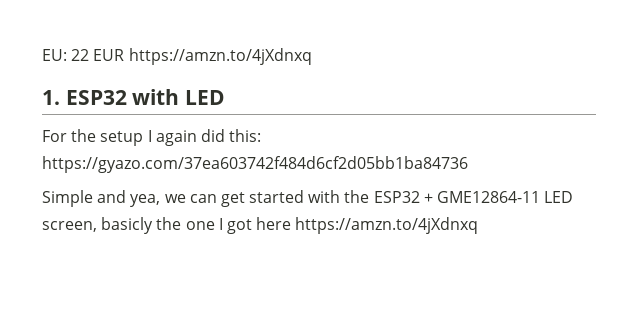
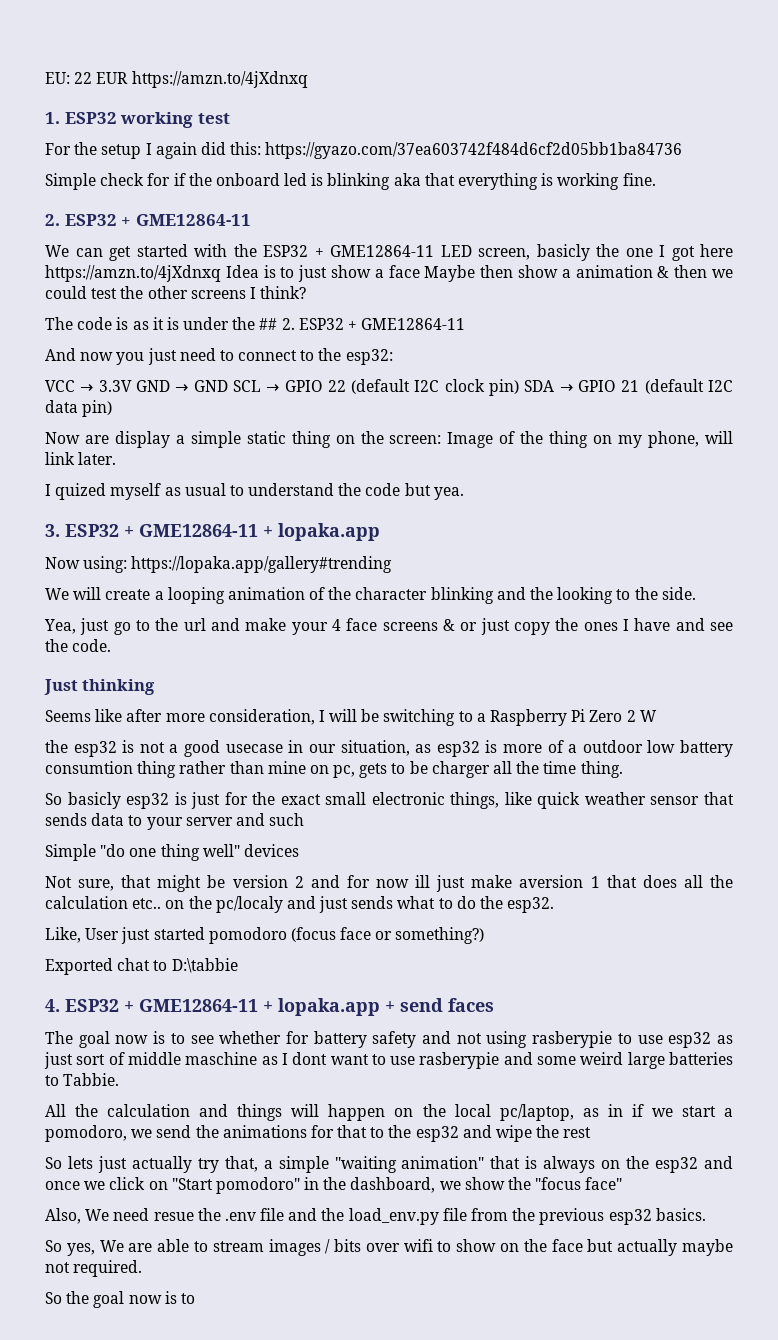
- 1. ESP32 with LED
+ 1. ESP32 working test
- Simple and yea, we can get started with the ESP32 + GME12864-11 LED screen, basicly the one I got here https://amzn.to/4jXdnxq
+ Simple check for if the onboard led is blinking aka that everything is working fine.
+ 2. ESP32 + GME12864-11
+ We can get started with the ESP32 + GME12864-11 LED screen, basicly the one I got here https://amzn.to/4jXdnxq Idea is to just show a face Maybe then show a animation & then we could test the other screens I think?
+ The code is as it is under the ## 2. ESP32 + GME12864-11
+ And now you just need to connect to the esp32:
+ VCC → 3.3V GND → GND SCL → GPIO 22 (default I2C clock pin) SDA → GPIO 21 (default I2C data pin)
+ Now are display a simple static thing on the screen: Image of the thing on my phone, will link later.
+ I quized myself as usual to understand the code but yea.
+ 3. ESP32 + GME12864-11 + lopaka.app
+ Now using: https://lopaka.app/gallery#trending
+ We will create a looping animation of the character blinking and the looking to the side.
+ Yea, just go to the url and make your 4 face screens & or just copy the ones I have and see the code.
+ Just thinking
+ Seems like after more consideration, I will be switching to a Raspberry Pi Zero 2 W
+ the esp32 is not a good usecase in our situation, as esp32 is more of a outdoor low battery consumtion thing rather than mine on pc, gets to be charger all the time thing.
+ So basicly esp32 is just for the exact small electronic things, like quick weather sensor that sends data to your server and such
+ Simple "do one thing well" devices
+ Not sure, that might be version 2 and for now ill just make aversion 1 that does all the calculation etc.. on the pc/localy and just sends what to do the esp32.
+ Like, User just started pomodoro (focus face or something?)
+ Exported chat to D:\tabbie
+ 4. ESP32 + GME12864-11 + lopaka.app + send faces
+ The goal now is to see whether for battery safety and not using rasberypie to use esp32 as just sort of middle maschine as I dont want to use rasberypie and some weird large batteries to Tabbie.
+ All the calculation and things will happen on the local pc/laptop, as in if we start a pomodoro, we send the animations for that to the esp32 and wipe the rest
+ So lets just actually try that, a simple "waiting animation" that is always on the esp32 and once we click on "Start pomodoro" in the dashboard, we show the "focus face"
+ Also, We need resue the .env file and the load_env.py file from the previous esp32 basics.
+ So yes, We are able to stream images / bits over wifi to show on the face but actually maybe not required.
+ So the goal now is to

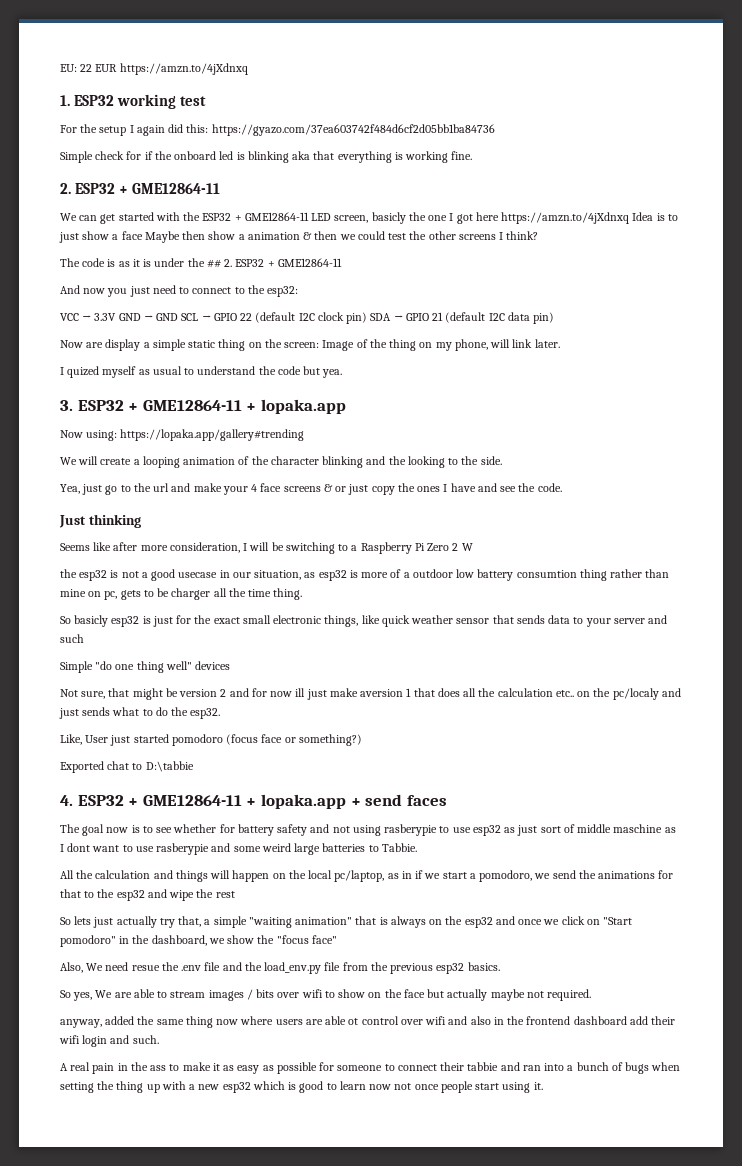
- So the goal now is to
+ anyway, added the same thing now where users are able ot control over wifi and also in the frontend dashboard add their wifi login and such.
+ A real pain in the ass to make it as easy as possible for someone to connect their tabbie and ran into a bunch of bugs when setting the thing up with a new esp32 which is good to learn now not once people start using it.

